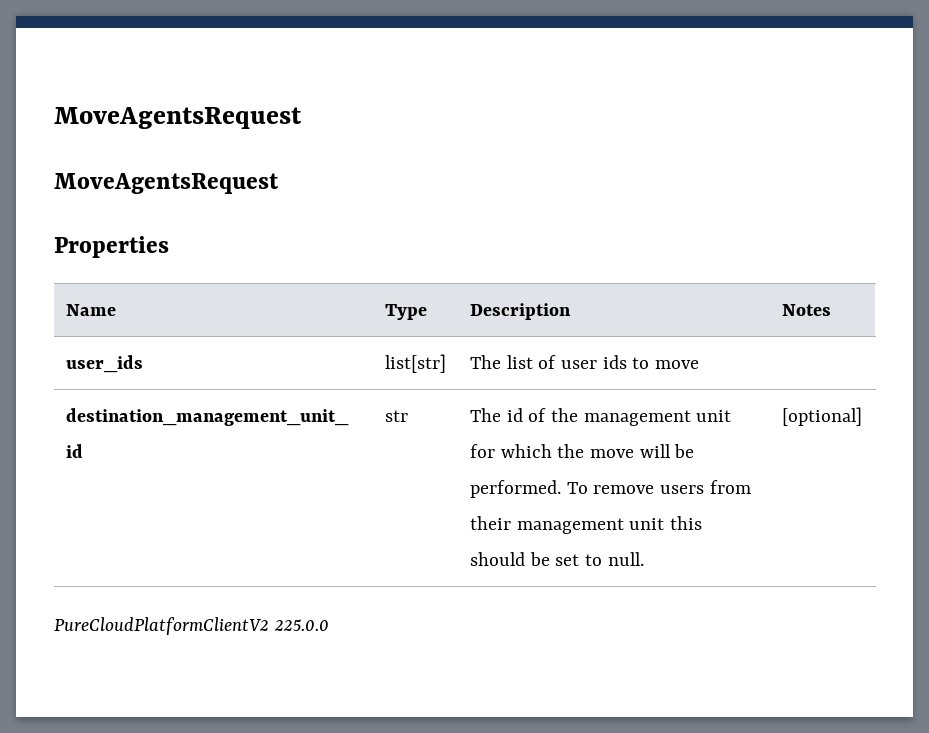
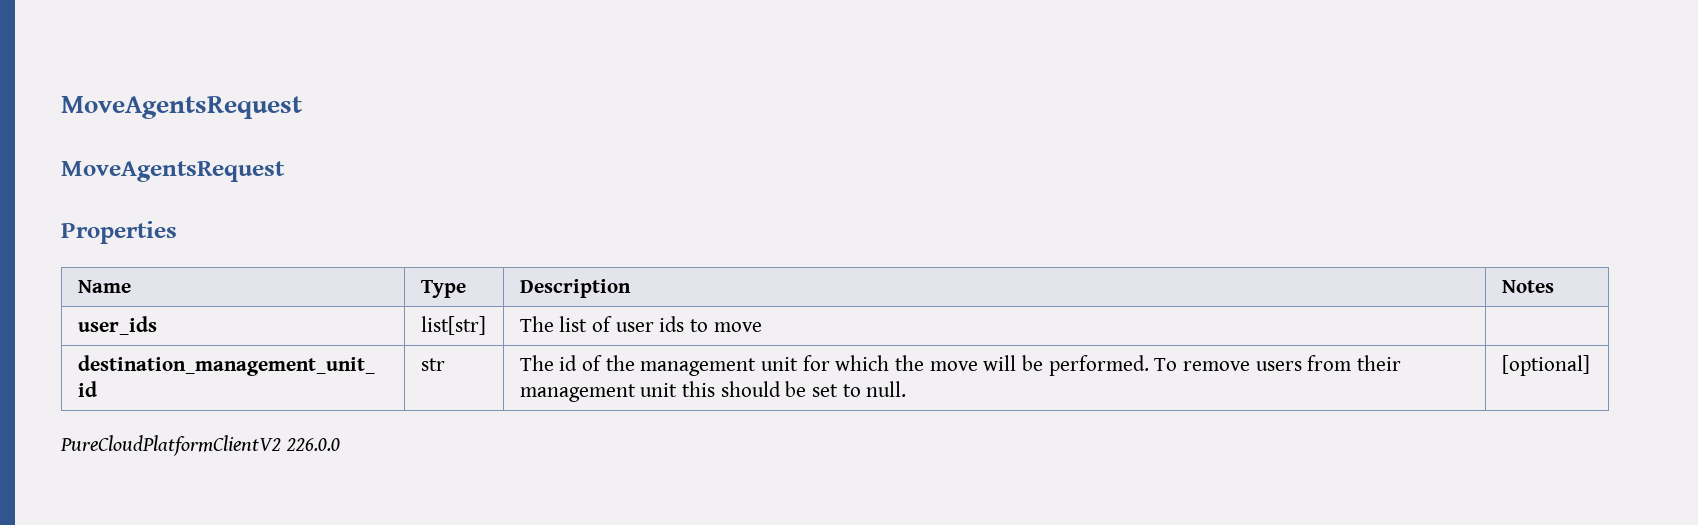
- PureCloudPlatformClientV2 225.0.0
+ PureCloudPlatformClientV2 226.0.0

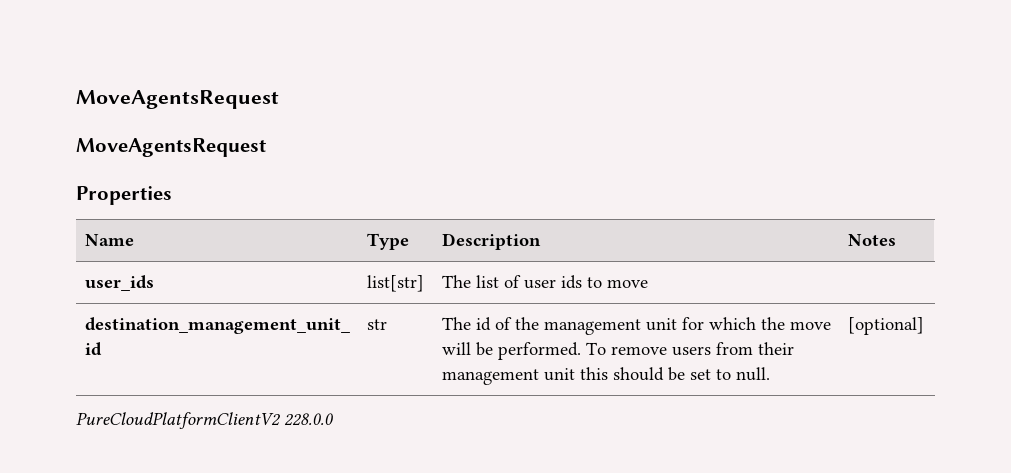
- PureCloudPlatformClientV2 226.0.0
+ PureCloudPlatformClientV2 228.0.0

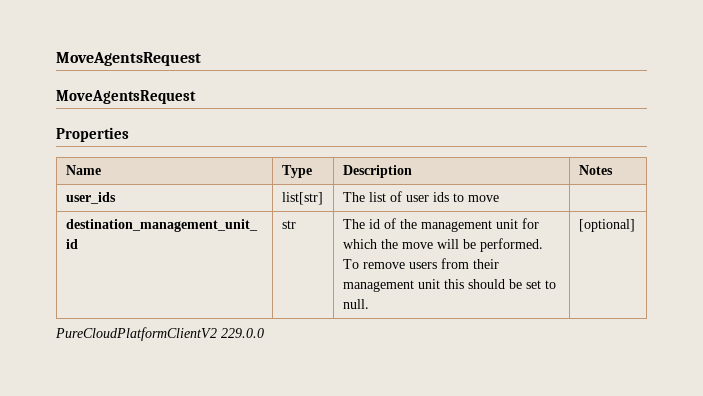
- PureCloudPlatformClientV2 228.0.0
+ PureCloudPlatformClientV2 229.0.0

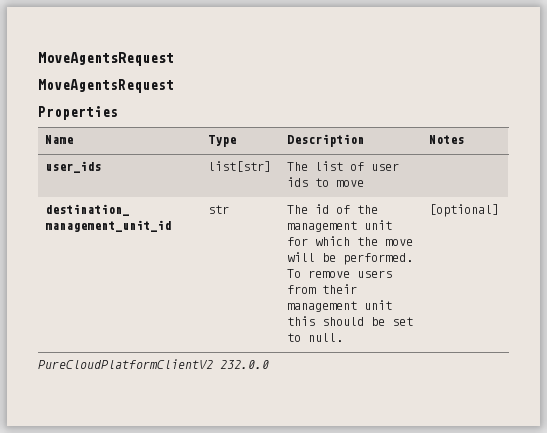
- PureCloudPlatformClientV2 229.0.0
+ PureCloudPlatformClientV2 232.0.0

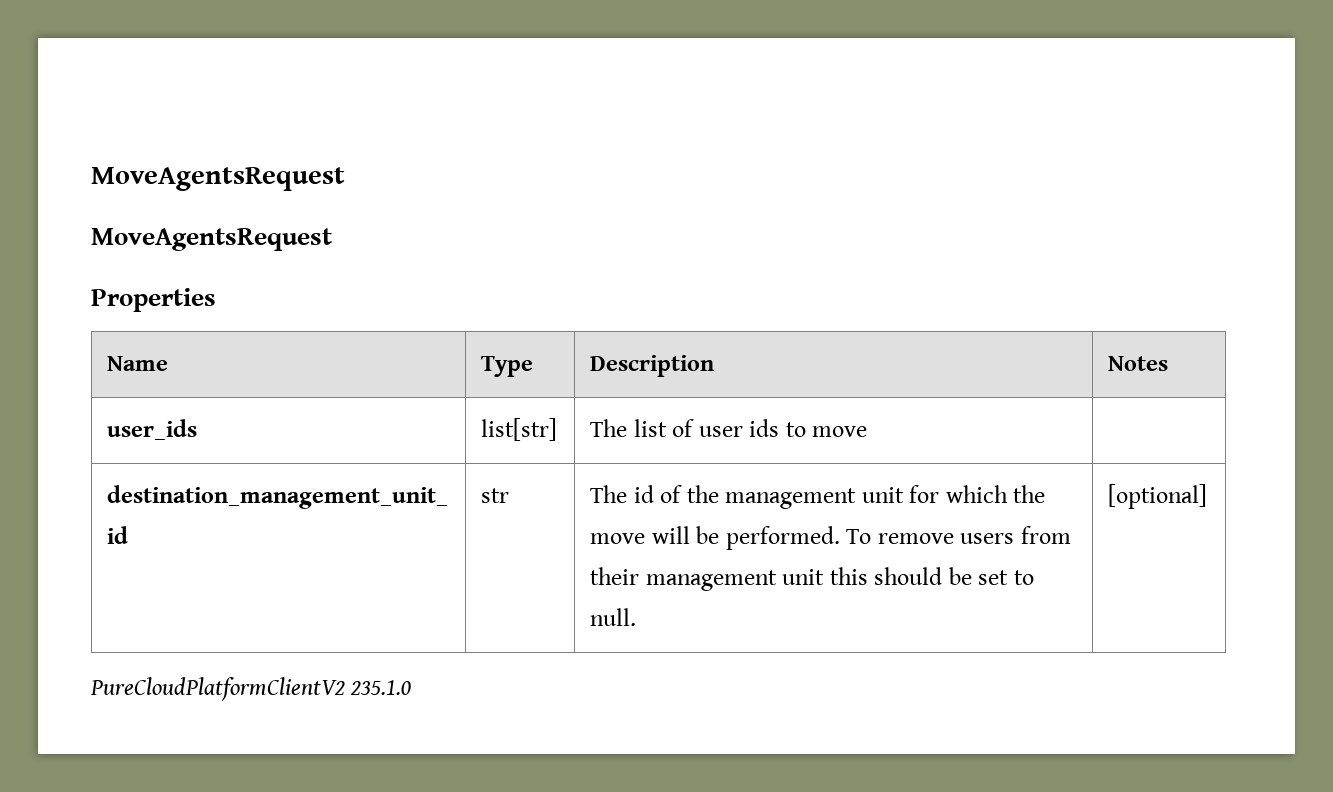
- PureCloudPlatformClientV2 232.0.0
+ PureCloudPlatformClientV2 235.1.0

